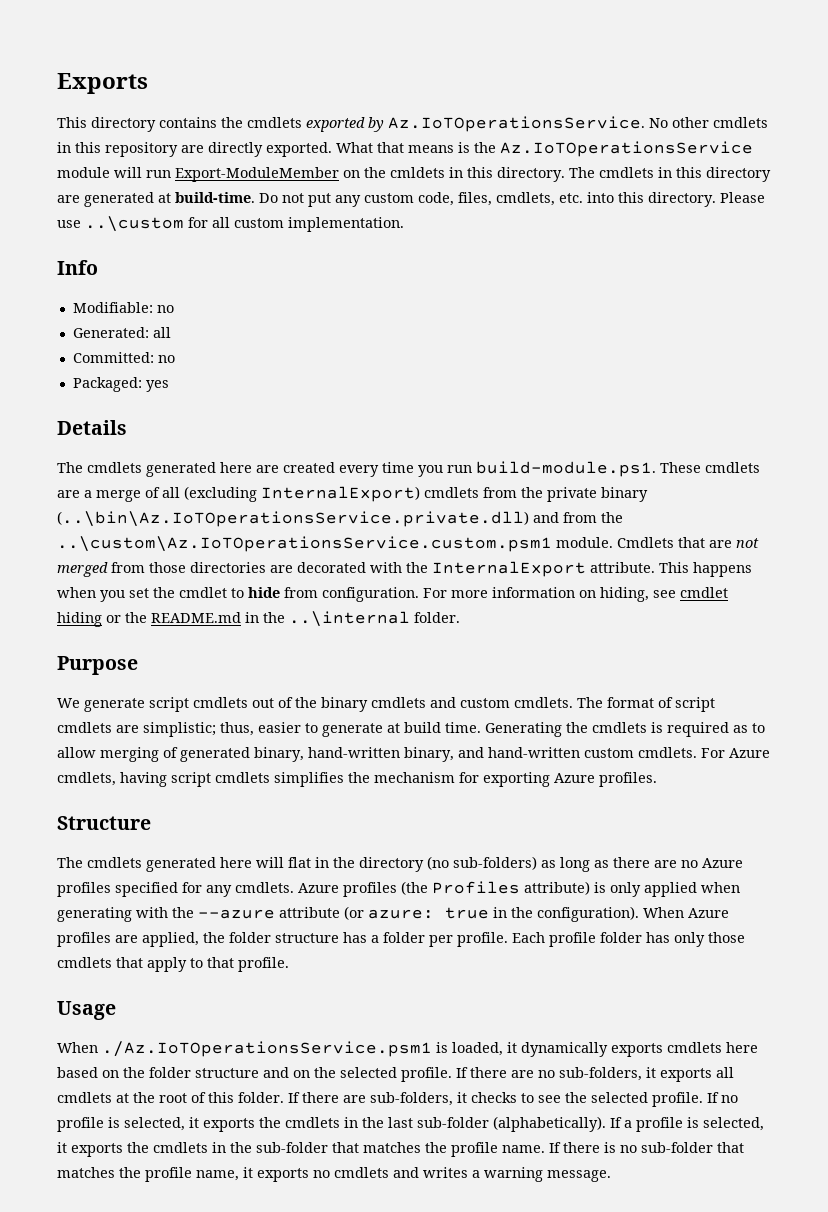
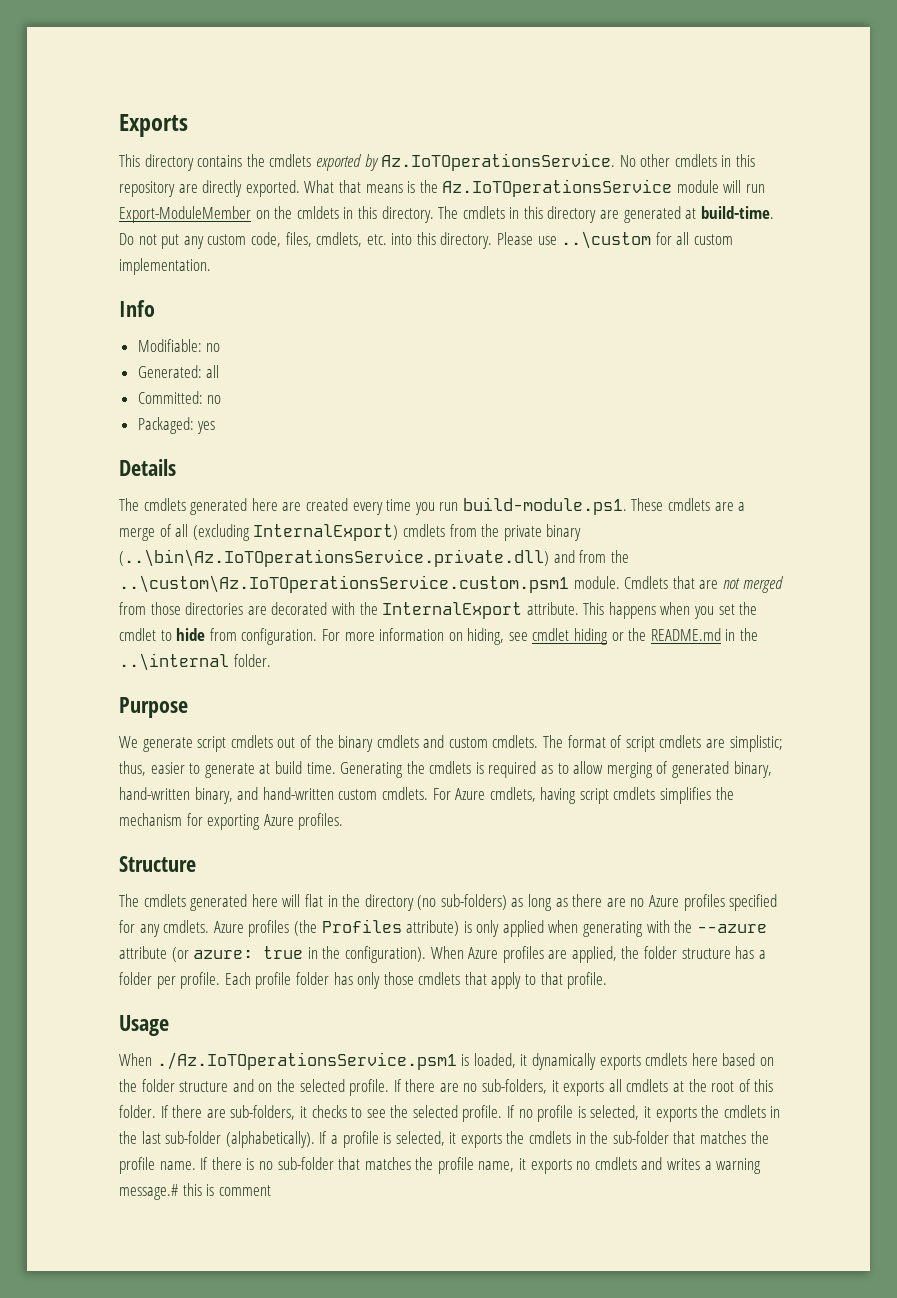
- If there is no sub-folder that matches the profile name, it exports no cmdlets and writes a warning message.
+ If there is no sub-folder that matches the profile name, it exports no cmdlets and writes a warning message.# this is comment

